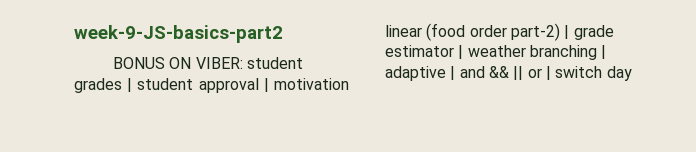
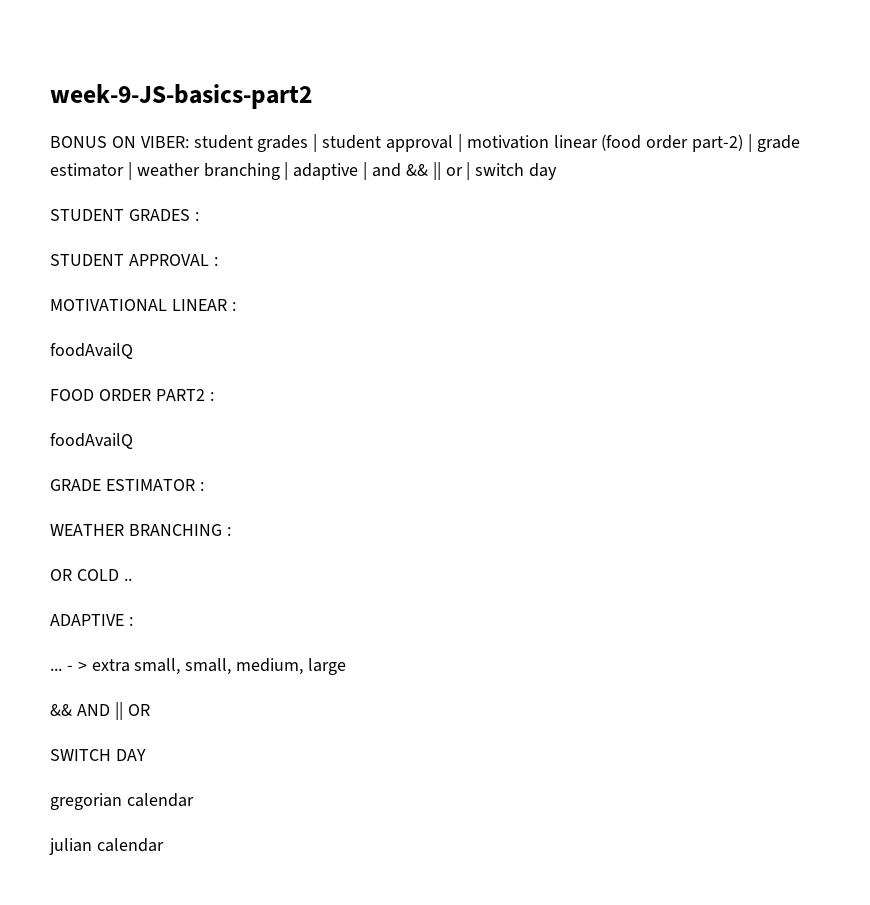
+ STUDENT GRADES :
+ STUDENT APPROVAL :
+ MOTIVATIONAL LINEAR :
+ foodAvailQ
+ FOOD ORDER PART2 :
+ foodAvailQ
+ GRADE ESTIMATOR :
+ WEATHER BRANCHING :
+ OR COLD ..
+ ADAPTIVE :
+ ... - > extra small, small, medium, large
+ && AND || OR
+ SWITCH DAY
+ gregorian calendar
+ julian calendar

